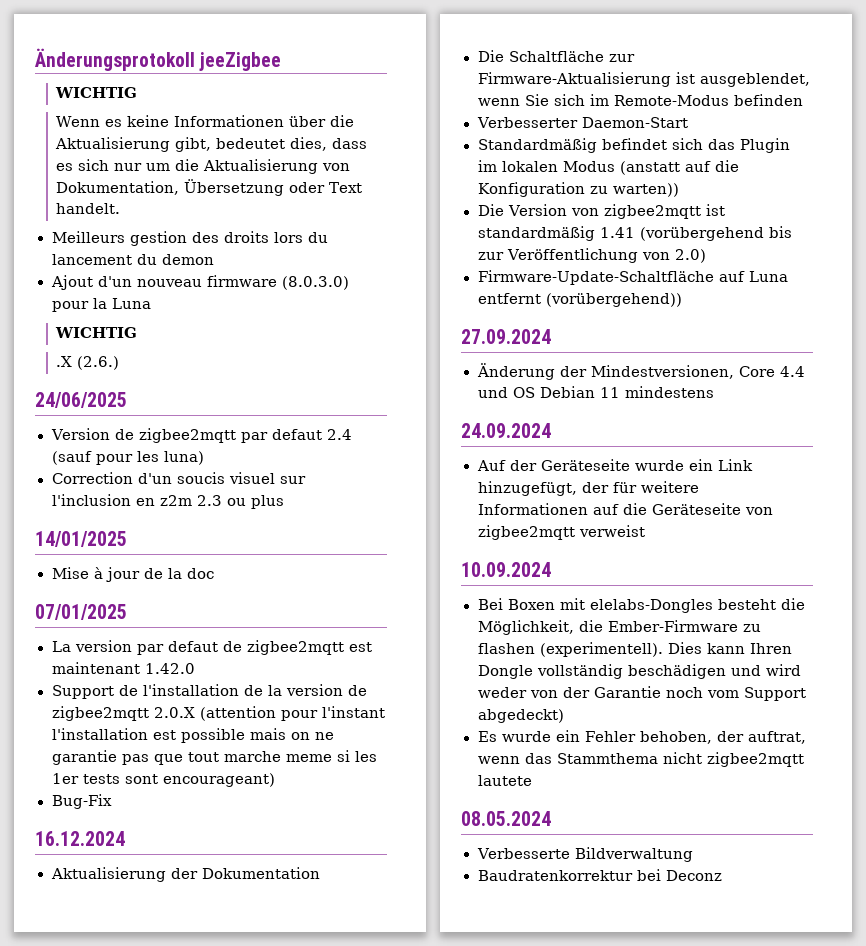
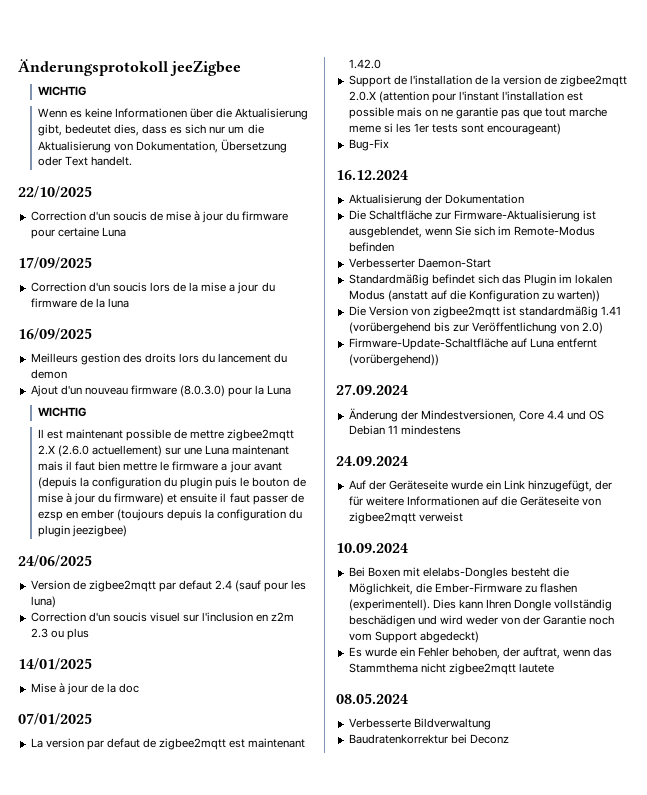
+ 22/10/2025
+ Correction d'un soucis de mise à jour du firmware pour certaine Luna
+ 17/09/2025
+ Correction d'un soucis lors de la mise a jour du firmware de la luna
+ 16/09/2025
- .X (2.6.)
+ Il est maintenant possible de mettre zigbee2mqtt 2.X (2.6.0 actuellement) sur une Luna maintenant mais il faut bien mettre le firmware a jour avant (depuis la configuration du plugin puis le bouton de mise à jour du firmware) et ensuite il faut passer de ezsp en ember (toujours depuis la configuration du plugin jeezigbee)

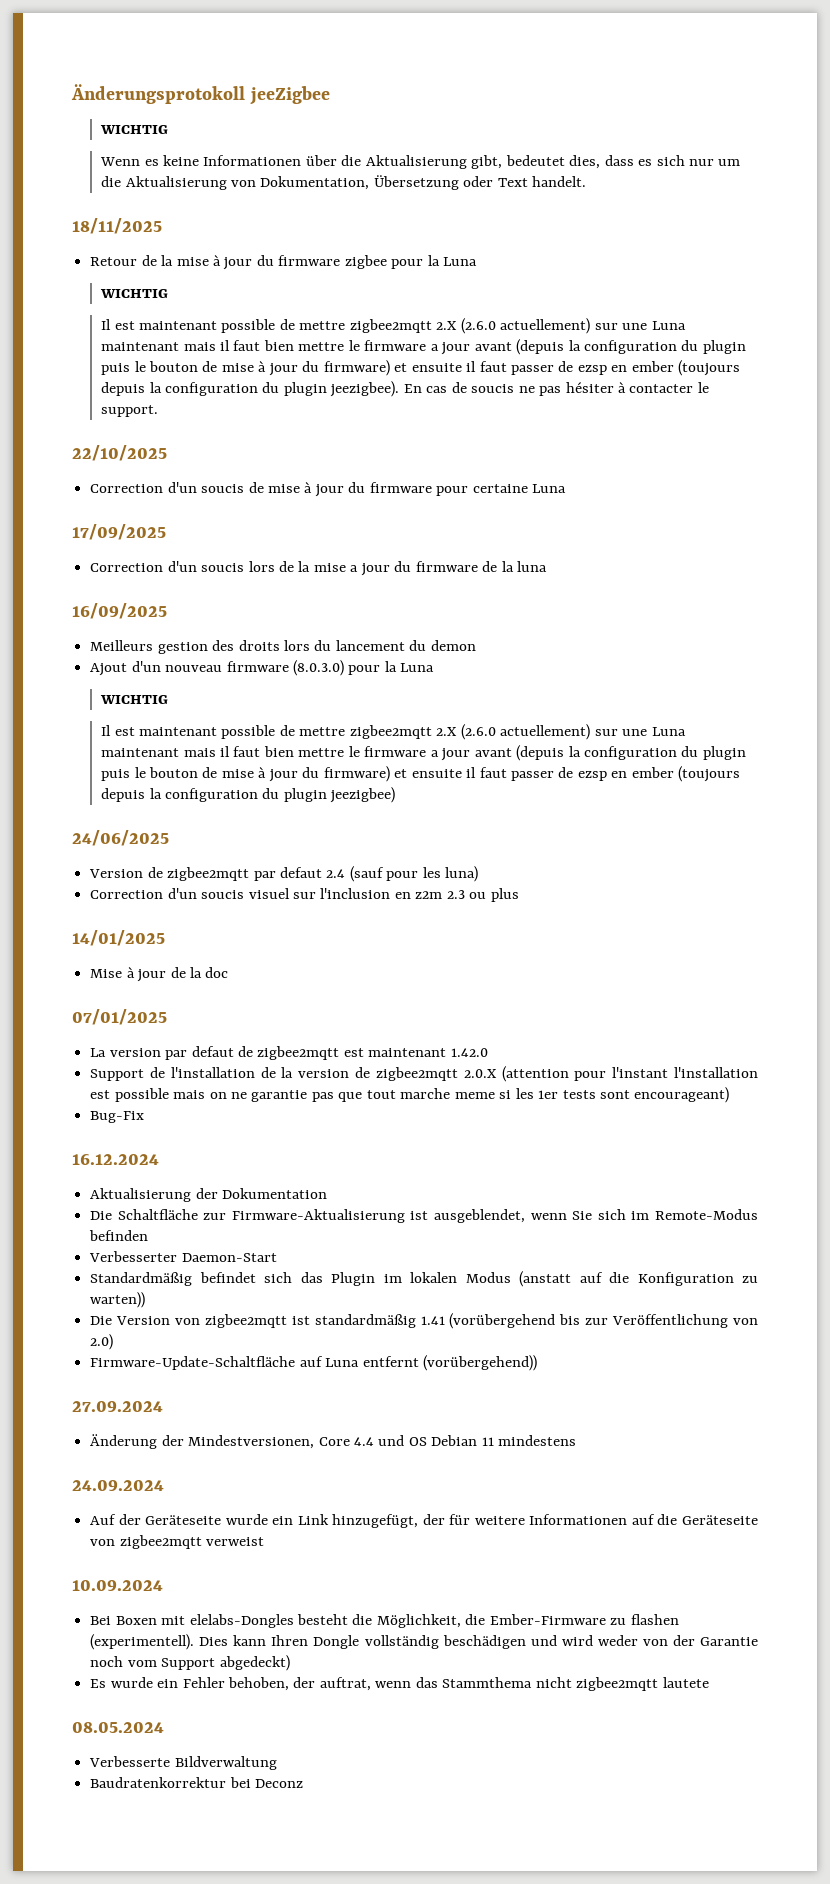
+ 18/11/2025
+ Retour de la mise à jour du firmware zigbee pour la Luna
+ WICHTIG
+ Il est maintenant possible de mettre zigbee2mqtt 2.X (2.6.0 actuellement) sur une Luna maintenant mais il faut bien mettre le firmware a jour avant (depuis la configuration du plugin puis le bouton de mise à jour du firmware) et ensuite il faut passer de ezsp en ember (toujours depuis la configuration du plugin jeezigbee). En cas de soucis ne pas hésiter à contacter le support.

